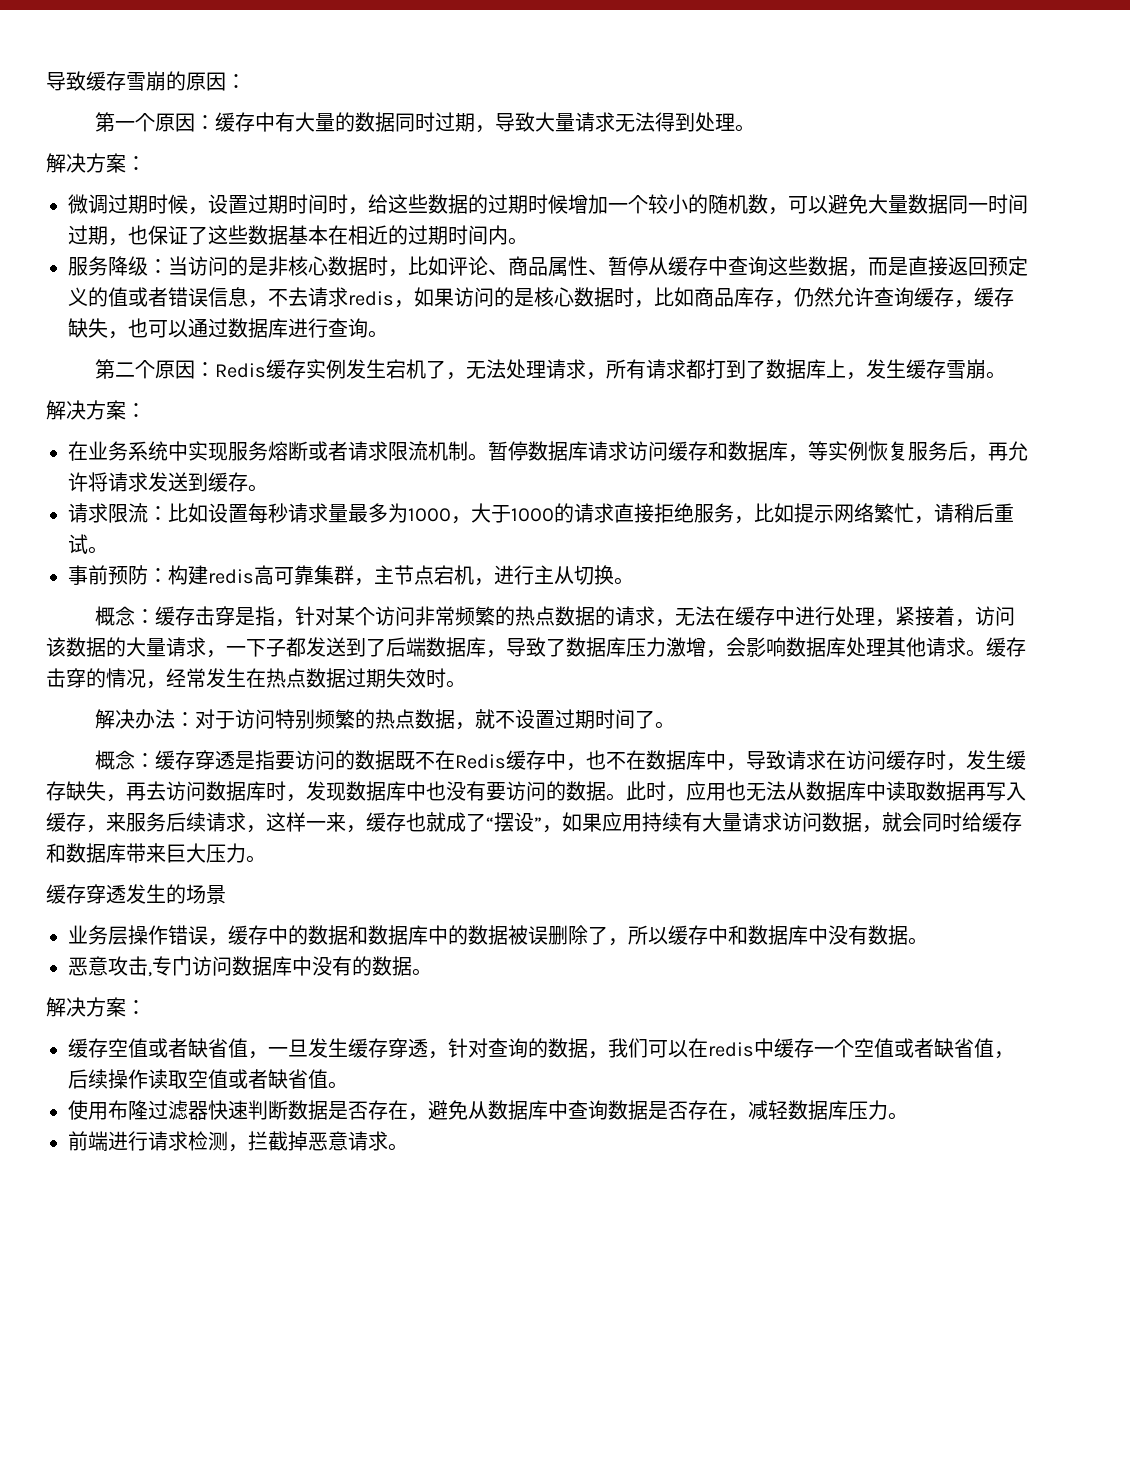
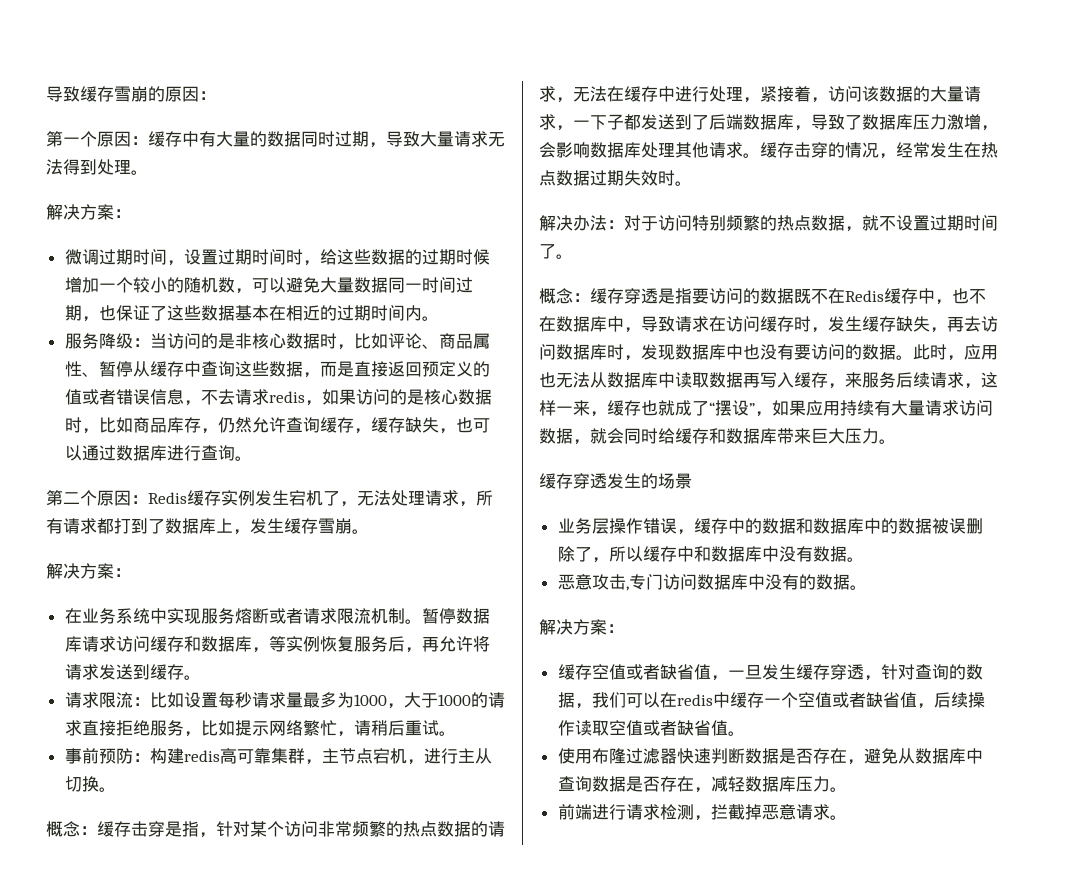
- 微调过期时候，设置过期时间时，给这些数据的过期时候增加一个较小的随机数，可以避免大量数据同一时间过期，也保证了这些数据基本在相近的过期时间内。
+ 微调过期时间，设置过期时间时，给这些数据的过期时候增加一个较小的随机数，可以避免大量数据同一时间过期，也保证了这些数据基本在相近的过期时间内。

